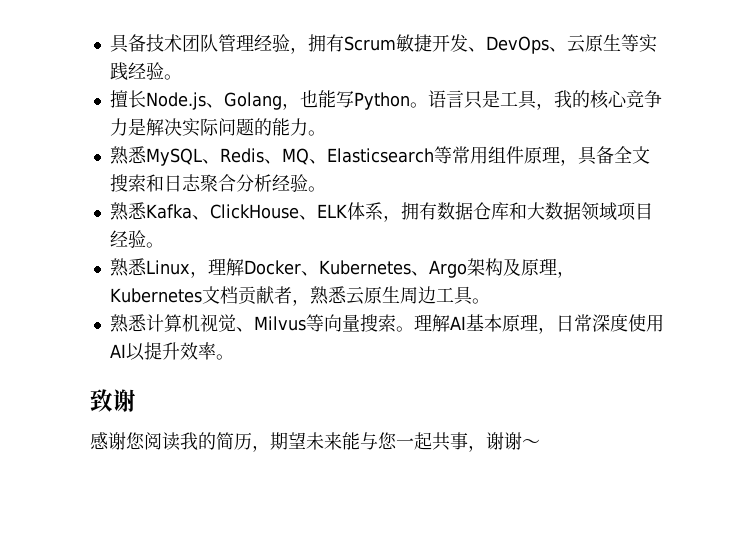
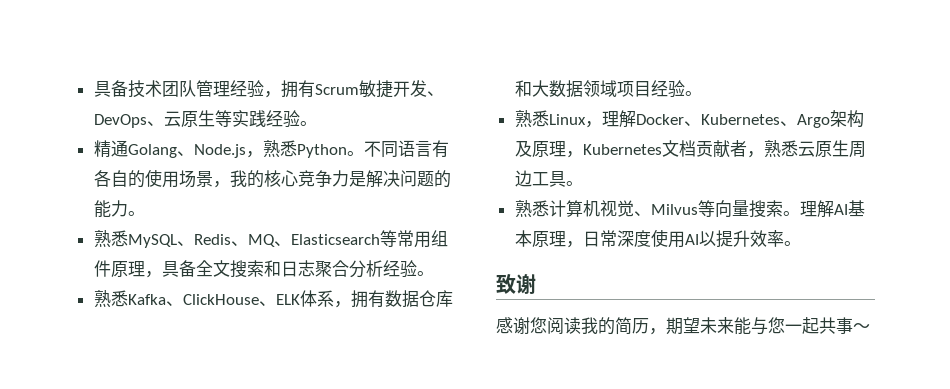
- 擅长Node.js、Golang，也能写Python。语言只是工具，我的核心竞争力是解决实际问题的能力。
+ 精通Golang、Node.js，熟悉Python。不同语言有各自的使用场景，我的核心竞争力是解决问题的能力。
- 感谢您阅读我的简历，期望未来能与您一起共事，谢谢～
+ 感谢您阅读我的简历，期望未来能与您一起共事～

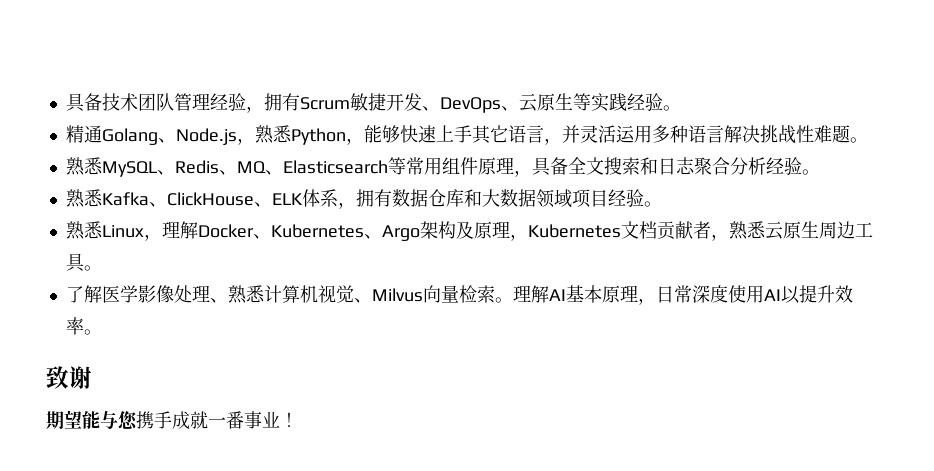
- 精通Golang、Node.js，熟悉Python。不同语言有各自的使用场景，我的核心竞争力是解决问题的能力。
+ 精通Golang、Node.js，熟悉Python，能够快速上手其它语言，并灵活运用多种语言解决挑战性难题。
- 熟悉计算机视觉、Milvus等向量搜索。
+ 了解医学影像处理、熟悉计算机视觉、Milvus向量检索。
- 感谢您阅读我的简历，期望未来能与您一起共事～
+ 期望能与您携手成就一番事业！

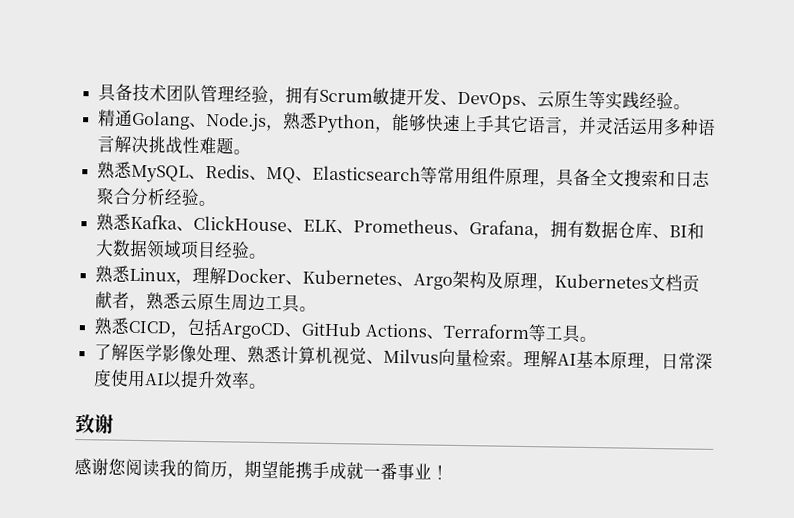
- 熟悉Kafka、ClickHouse、ELK体系，拥有数据仓库和大数据领域项目经验。
+ 熟悉Kafka、ClickHouse、ELK、Prometheus、Grafana，拥有数据仓库、BI和大数据领域项目经验。
+ 熟悉CICD，包括ArgoCD、GitHub Actions、Terraform等工具。
- 期望能与您携手成就一番事业！
+ 感谢您阅读我的简历，期望能携手成就一番事业！

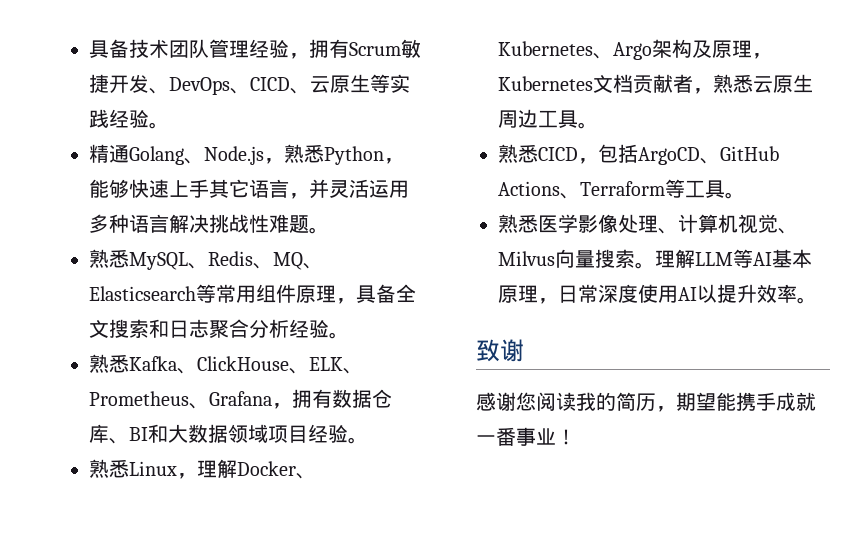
- 具备技术团队管理经验，拥有Scrum敏捷开发、DevOps、云原生等实践经验。
+ 具备技术团队管理经验，拥有Scrum敏捷开发、DevOps、CICD、云原生等实践经验。
- 了解医学影像处理、熟悉计算机视觉、Milvus向量检索。
+ 熟悉医学影像处理、计算机视觉、Milvus向量搜索。
- 理解AI基本原理，日常深度使用AI以提升效率。
+ 理解LLM等AI基本原理，日常深度使用AI以提升效率。

